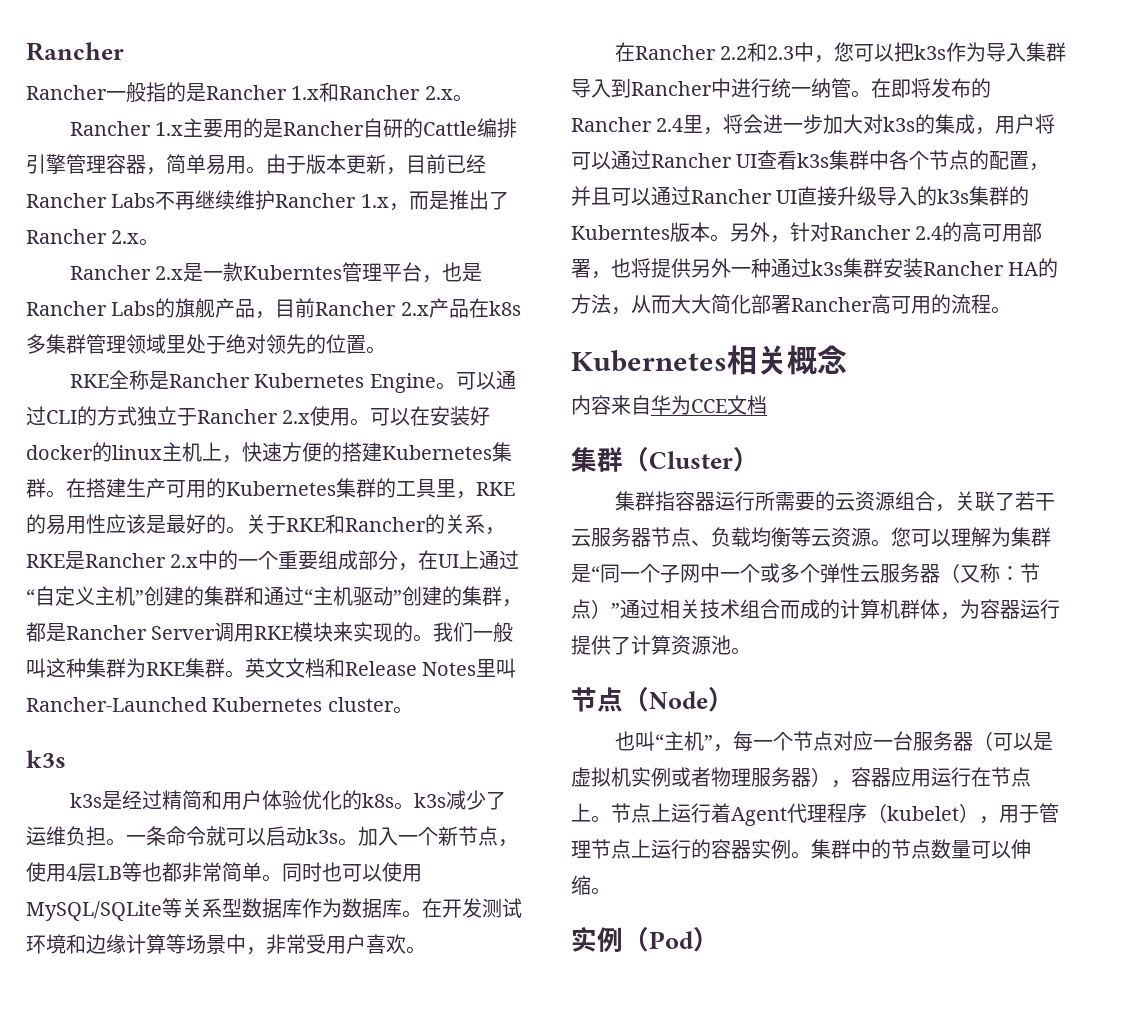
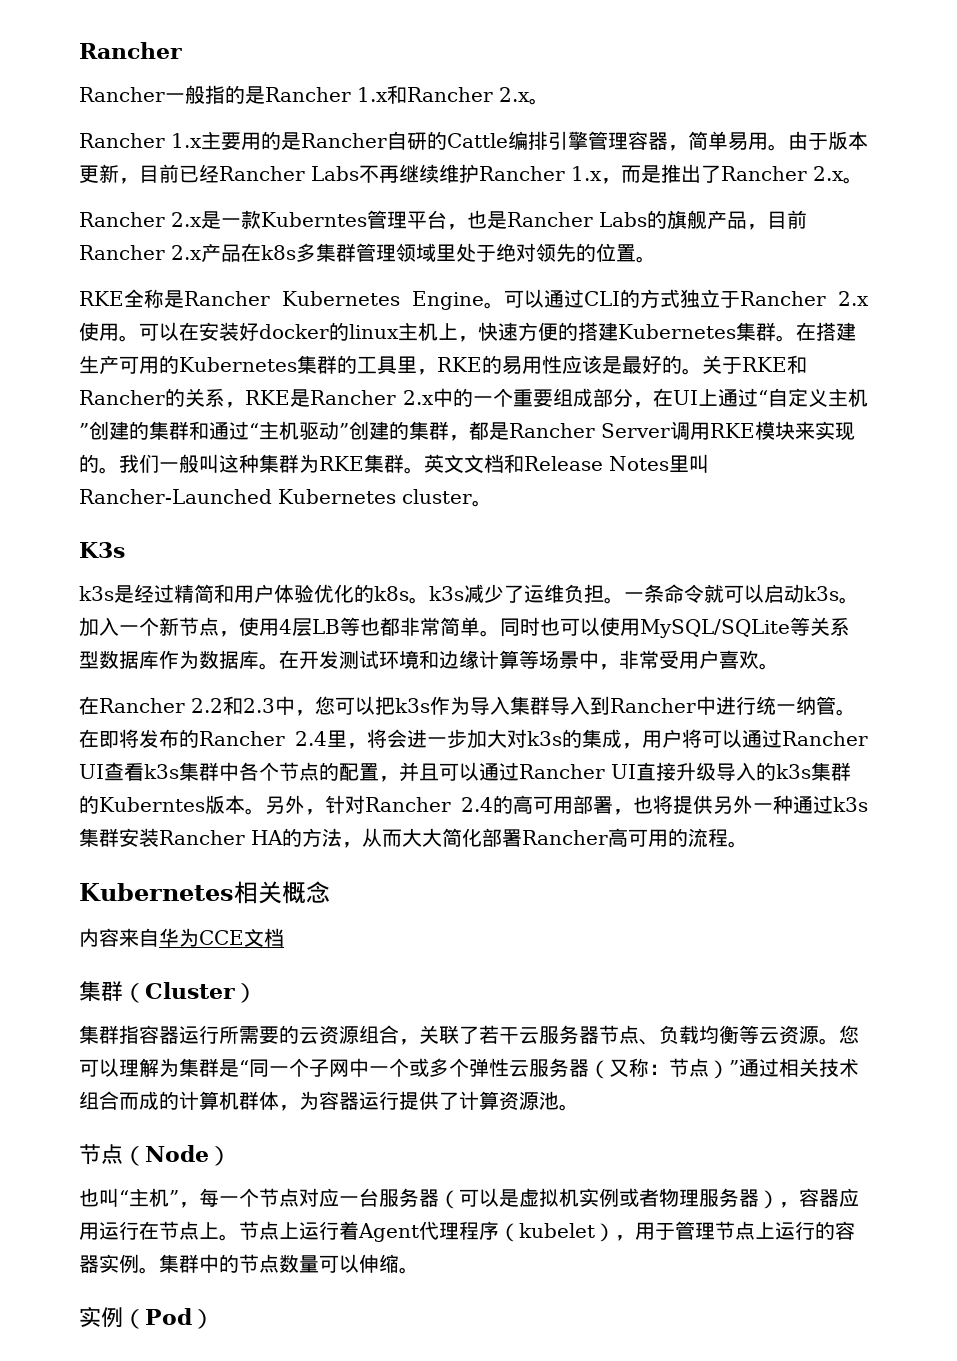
  英文文档和Release Notes里叫Rancher-Launched Kubernetes cluster。
- k3s
+ K3s

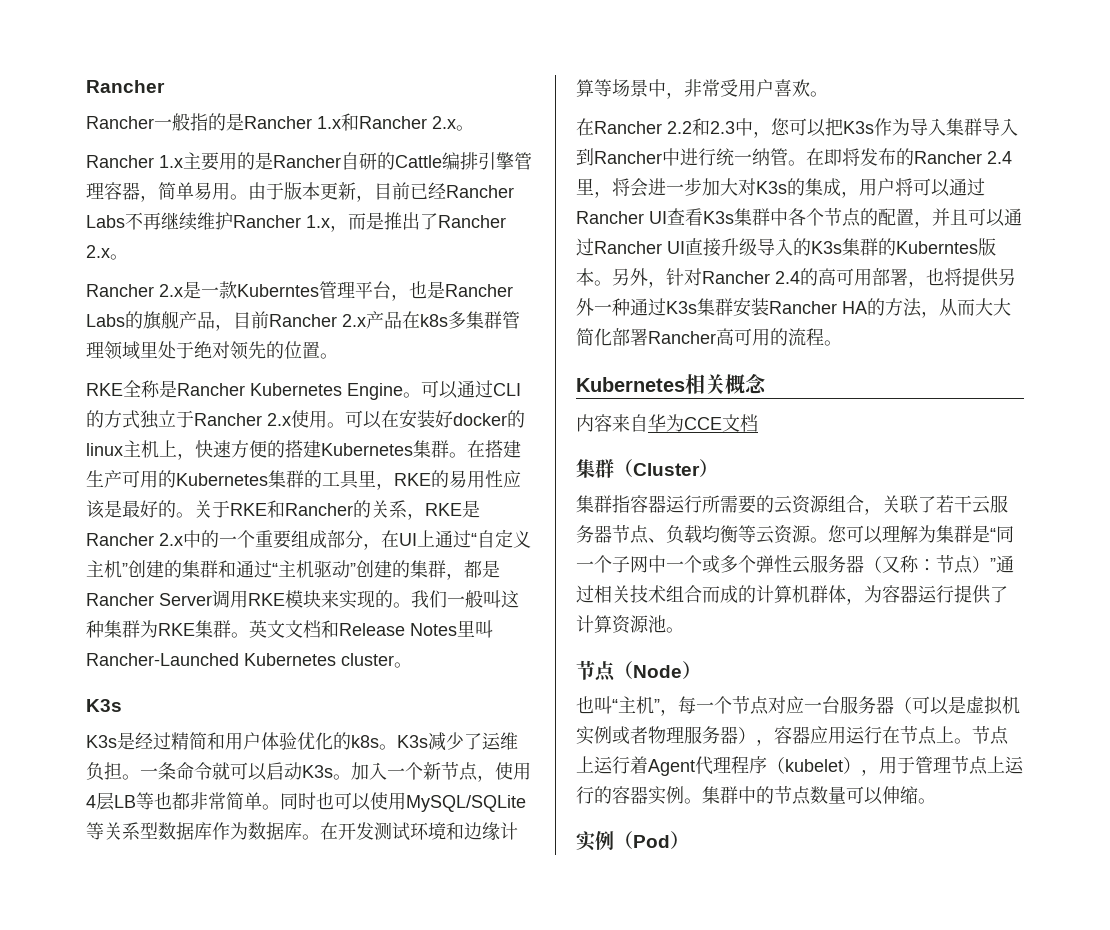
- k3s是经过精简和用户体验优化的k8s。k3s减少了运维负担。
+ K3s是经过精简和用户体验优化的k8s。K3s减少了运维负担。
- 一条命令就可以启动k3s。
+ 一条命令就可以启动K3s。
- 在Rancher 2.2和2.3中，您可以把k3s作为导入集群导入到Rancher中进行统一纳管。
+ 在Rancher 2.2和2.3中，您可以把K3s作为导入集群导入到Rancher中进行统一纳管。
- 在即将发布的Rancher 2.4里，将会进一步加大对k3s的集成，用户将可以通过Rancher UI查看k3s集群中各个节点的配置，并且可以通过Rancher UI直接升级导入的k3s集群的Kuberntes版本。
+ 在即将发布的Rancher 2.4里，将会进一步加大对K3s的集成，用户将可以通过Rancher UI查看K3s集群中各个节点的配置，并且可以通过Rancher UI直接升级导入的K3s集群的Kuberntes版本。
- 另外，针对Rancher 2.4的高可用部署，也将提供另外一种通过k3s集群安装Rancher HA的方法，从而大大简化部署Rancher高可用的流程。
+ 另外，针对Rancher 2.4的高可用部署，也将提供另外一种通过K3s集群安装Rancher HA的方法，从而大大简化部署Rancher高可用的流程。

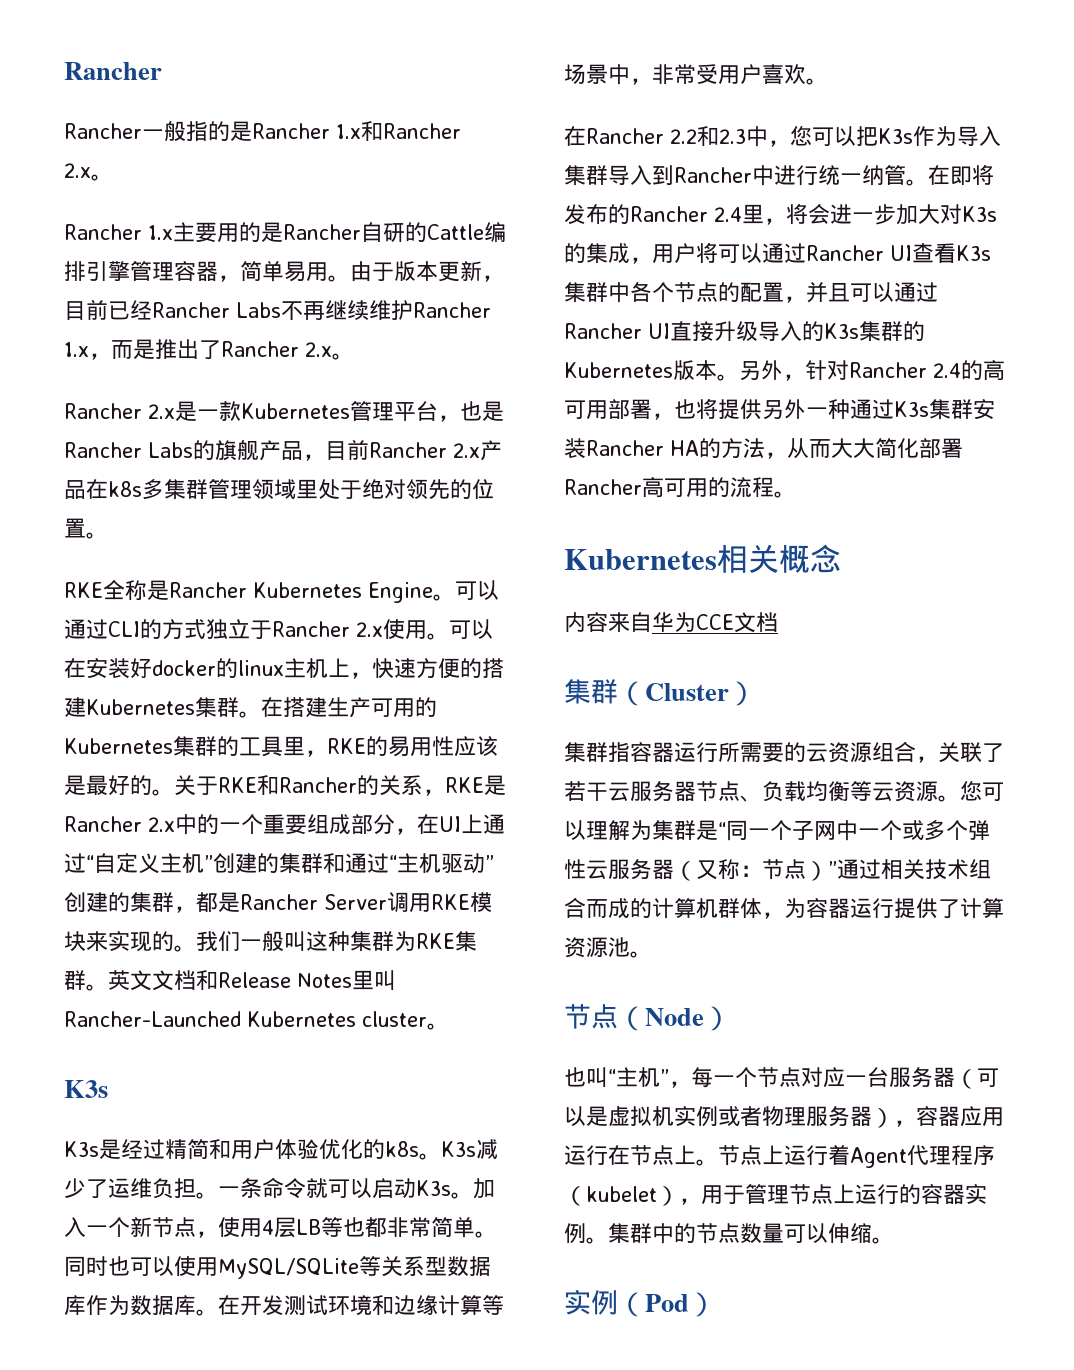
- Rancher 2.x是一款Kuberntes管理平台，也是Rancher Labs的旗舰产品，目前Rancher 2.x产品在k8s多集群管理领域里处于绝对领先的位置。
+ Rancher 2.x是一款Kubernetes管理平台，也是Rancher Labs的旗舰产品，目前Rancher 2.x产品在k8s多集群管理领域里处于绝对领先的位置。
- 在即将发布的Rancher 2.4里，将会进一步加大对K3s的集成，用户将可以通过Rancher UI查看K3s集群中各个节点的配置，并且可以通过Rancher UI直接升级导入的K3s集群的Kuberntes版本。
+ 在即将发布的Rancher 2.4里，将会进一步加大对K3s的集成，用户将可以通过Rancher UI查看K3s集群中各个节点的配置，并且可以通过Rancher UI直接升级导入的K3s集群的Kubernetes版本。

